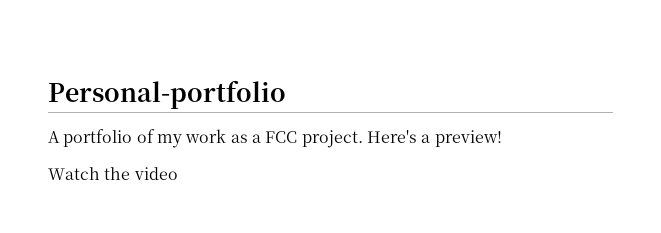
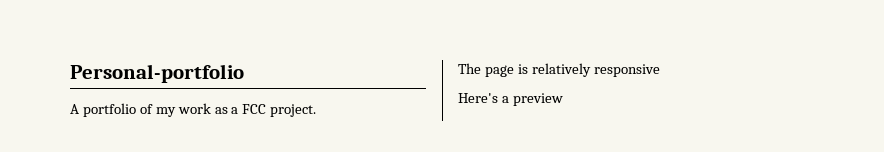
- A portfolio of my work as a FCC project. Here's a preview!
- Watch the video
+ A portfolio of my work as a FCC project.
+ The page is relatively responsive
+ Here's a preview

